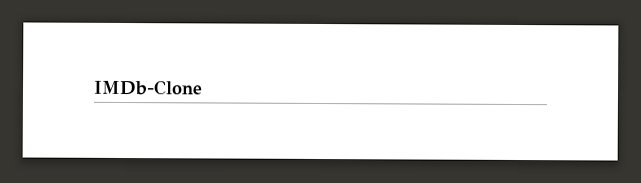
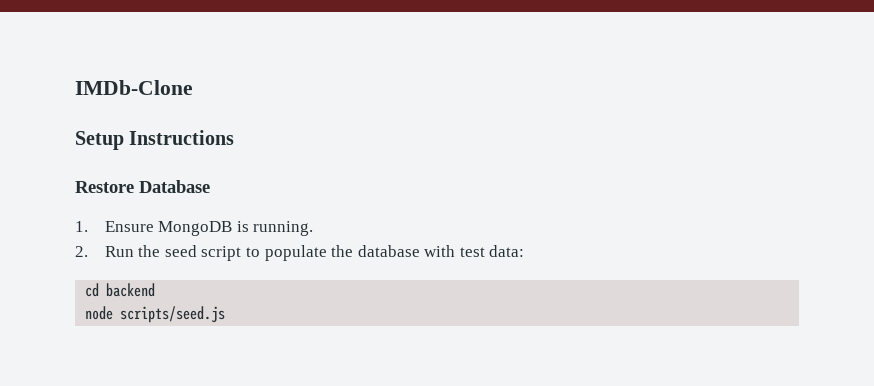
+ Setup Instructions
+ Restore Database
+ 1. Ensure MongoDB is running.
+ 2. Run the seed script to populate the database with test data:
+ cd backend
+ node scripts/seed.js

